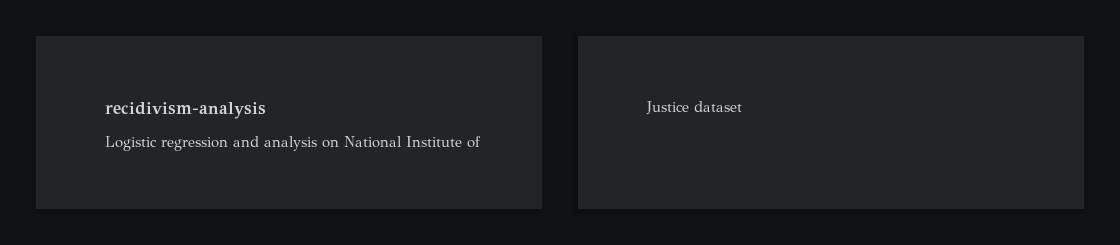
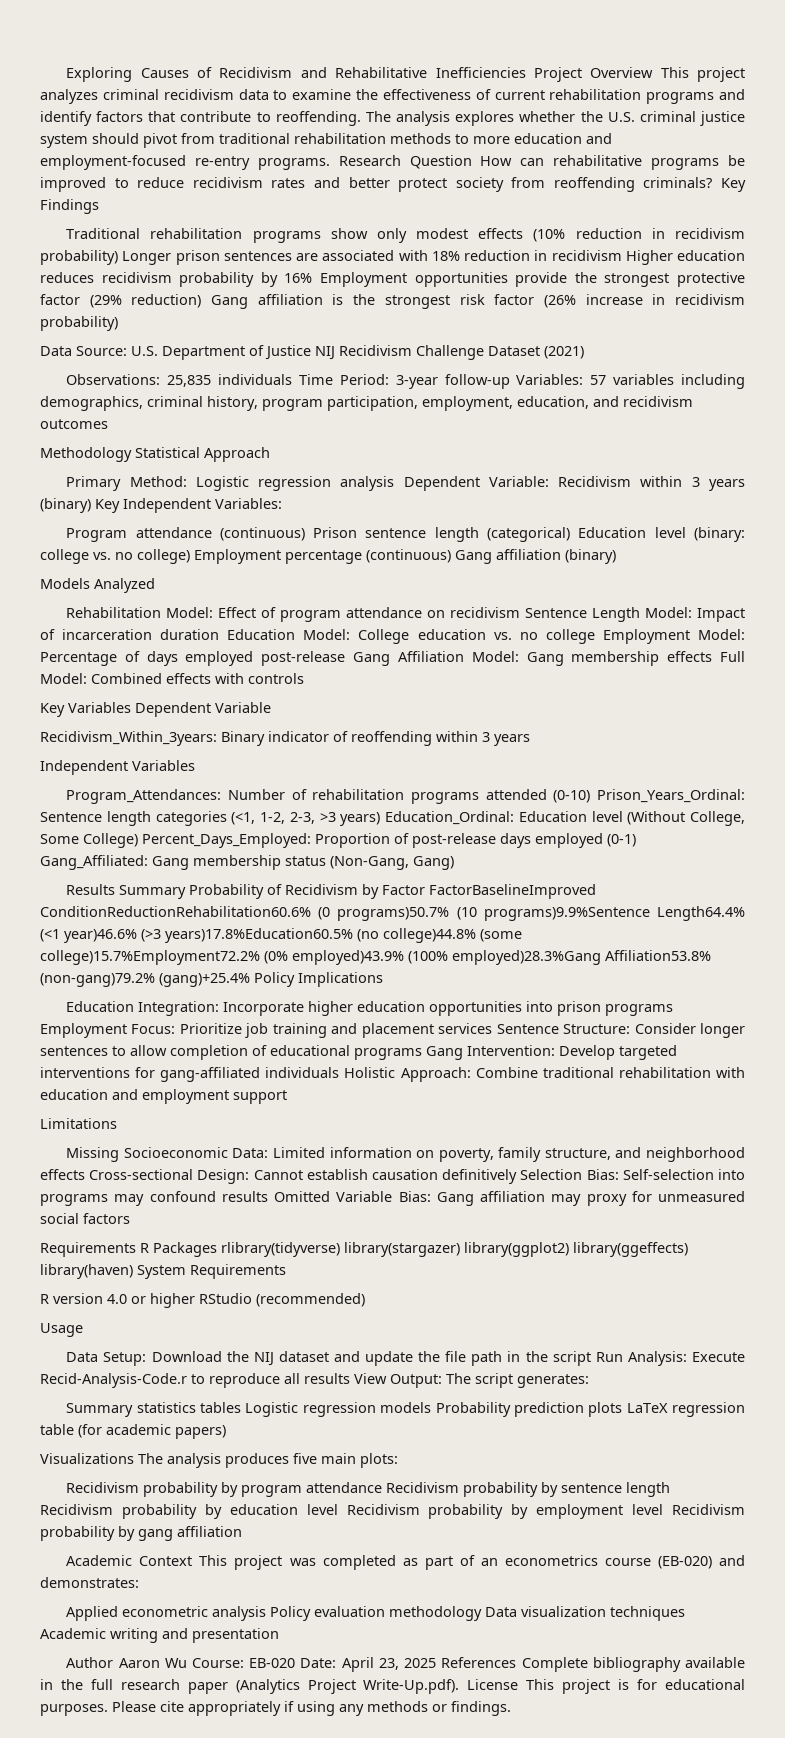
- recidivism-analysis
- Logistic regression and analysis on National Institute of Justice dataset
+ Exploring Causes of Recidivism and Rehabilitative Inefficiencies Project Overview This project analyzes criminal recidivism data to examine the effectiveness of current rehabilitation programs and identify factors that contribute to reoffending. The analysis explores whether the U.S. criminal justice system should pivot from traditional rehabilitation methods to more education and employment-focused re-entry programs. Research Question How can rehabilitative programs be improved to reduce recidivism rates and better protect society from reoffending criminals? Key Findings
+ Traditional rehabilitation programs show only modest effects (10% reduction in recidivism probability) Longer prison sentences are associated with 18% reduction in recidivism Higher education reduces recidivism probability by 16% Employment opportunities provide the strongest protective factor (29% reduction) Gang affiliation is the strongest risk factor (26% increase in recidivism probability)
+ Data Source: U.S. Department of Justice NIJ Recidivism Challenge Dataset (2021)
+ Observations: 25,835 individuals Time Period: 3-year follow-up Variables: 57 variables including demographics, criminal history, program participation, employment, education, and recidivism outcomes
+ Methodology Statistical Approach
+ Primary Method: Logistic regression analysis Dependent Variable: Recidivism within 3 years (binary) Key Independent Variables:
+ Program attendance (continuous) Prison sentence length (categorical) Education level (binary: college vs. no college) Employment percentage (continuous) Gang affiliation (binary)
+ Models Analyzed
+ Rehabilitation Model: Effect of program attendance on recidivism Sentence Length Model: Impact of incarceration duration Education Model: College education vs. no college Employment Model: Percentage of days employed post-release Gang Affiliation Model: Gang membership effects Full Model: Combined effects with controls
+ Key Variables Dependent Variable
+ Recidivism_Within_3years: Binary indicator of reoffending within 3 years
+ Independent Variables
+ Program_Attendances: Number of rehabilitation programs attended (0-10) Prison_Years_Ordinal: Sentence length categories (<1, 1-2, 2-3, >3 years) Education_Ordinal: Education level (Without College, Some College) Percent_Days_Employed: Proportion of post-release days employed (0-1) Gang_Affiliated: Gang membership status (Non-Gang, Gang)
+ Results Summary Probability of Recidivism by Factor FactorBaselineImproved ConditionReductionRehabilitation60.6% (0 programs)50.7% (10 programs)9.9%Sentence Length64.4% (<1 year)46.6% (>3 years)17.8%Education60.5% (no college)44.8% (some college)15.7%Employment72.2% (0% employed)43.9% (100% employed)28.3%Gang Affiliation53.8% (non-gang)79.2% (gang)+25.4% Policy Implications
+ Education Integration: Incorporate higher education opportunities into prison programs Employment Focus: Prioritize job training and placement services Sentence Structure: Consider longer sentences to allow completion of educational programs Gang Intervention: Develop targeted interventions for gang-affiliated individuals Holistic Approach: Combine traditional rehabilitation with education and employment support
+ Limitations
+ Missing Socioeconomic Data: Limited information on poverty, family structure, and neighborhood effects Cross-sectional Design: Cannot establish causation definitively Selection Bias: Self-selection into programs may confound results Omitted Variable Bias: Gang affiliation may proxy for unmeasured social factors
+ Requirements R Packages rlibrary(tidyverse) library(stargazer) library(ggplot2) library(ggeffects) library(haven) System Requirements
+ R version 4.0 or higher RStudio (recommended)
+ Usage
+ Data Setup: Download the NIJ dataset and update the file path in the script Run Analysis: Execute Recid-Analysis-Code.r to reproduce all results View Output: The script generates:
+ Summary statistics tables Logistic regression models Probability prediction plots LaTeX regression table (for academic papers)
+ Visualizations The analysis produces five main plots:
+ Recidivism probability by program attendance Recidivism probability by sentence length Recidivism probability by education level Recidivism probability by employment level Recidivism probability by gang affiliation
+ Academic Context This project was completed as part of an econometrics course (EB-020) and demonstrates:
+ Applied econometric analysis Policy evaluation methodology Data visualization techniques Academic writing and presentation
+ Author Aaron Wu Course: EB-020 Date: April 23, 2025 References Complete bibliography available in the full research paper (Analytics Project Write-Up.pdf). License This project is for educational purposes. Please cite appropriately if using any methods or findings.

